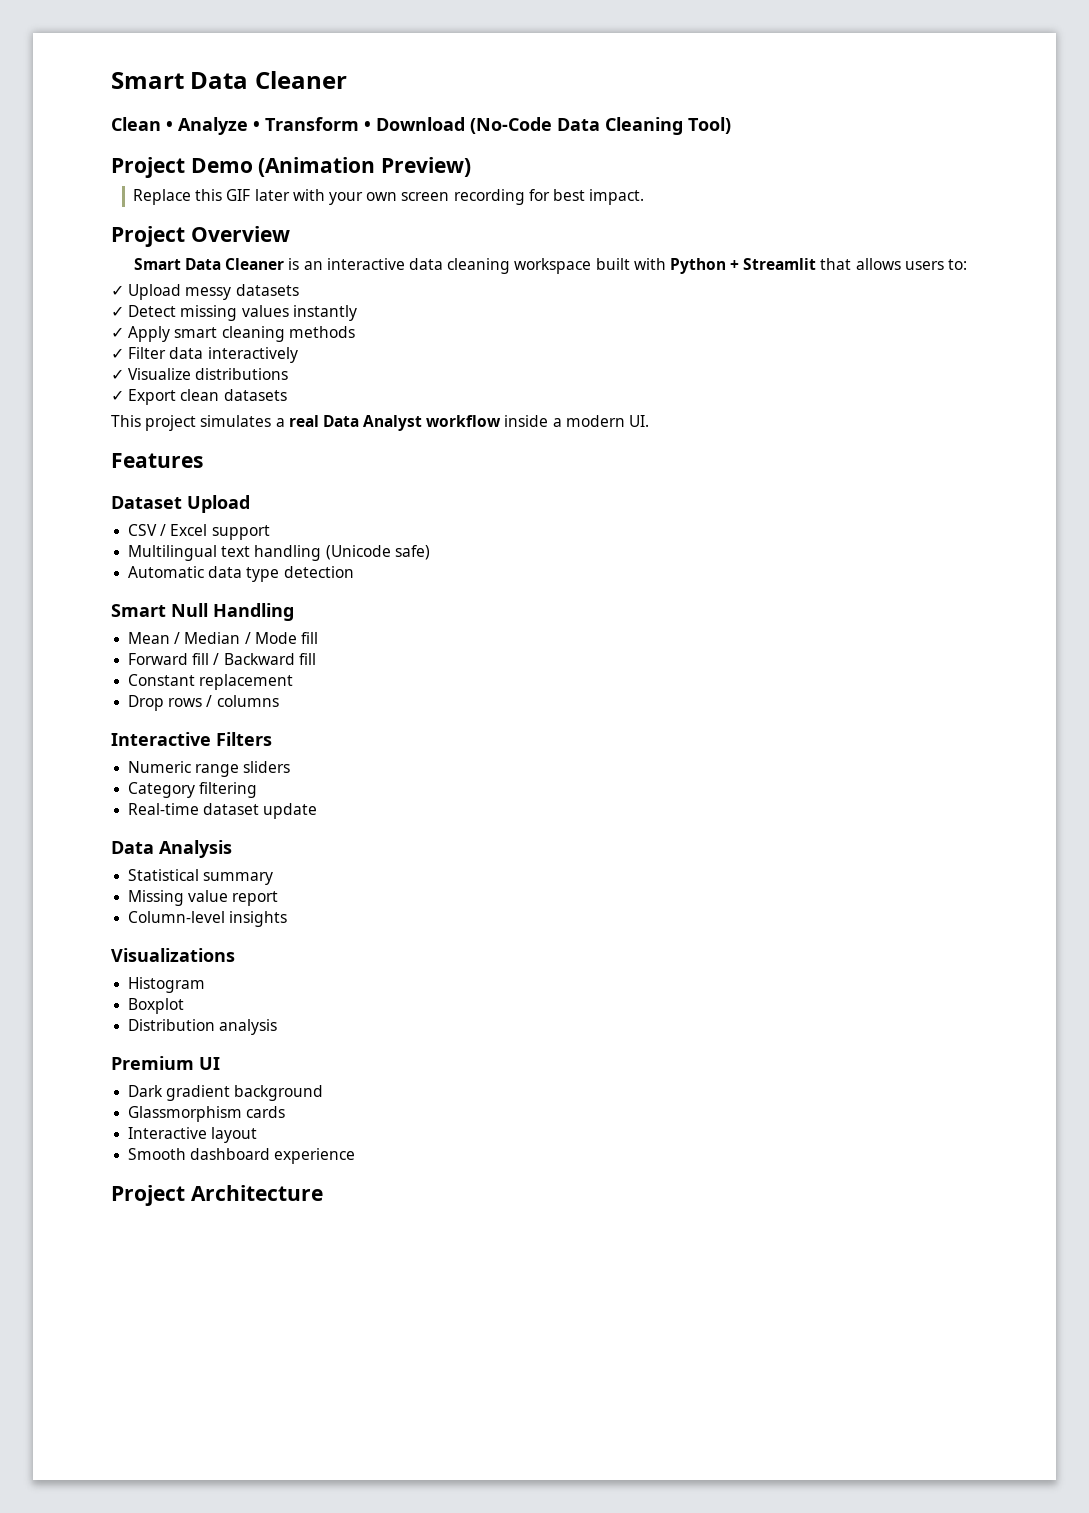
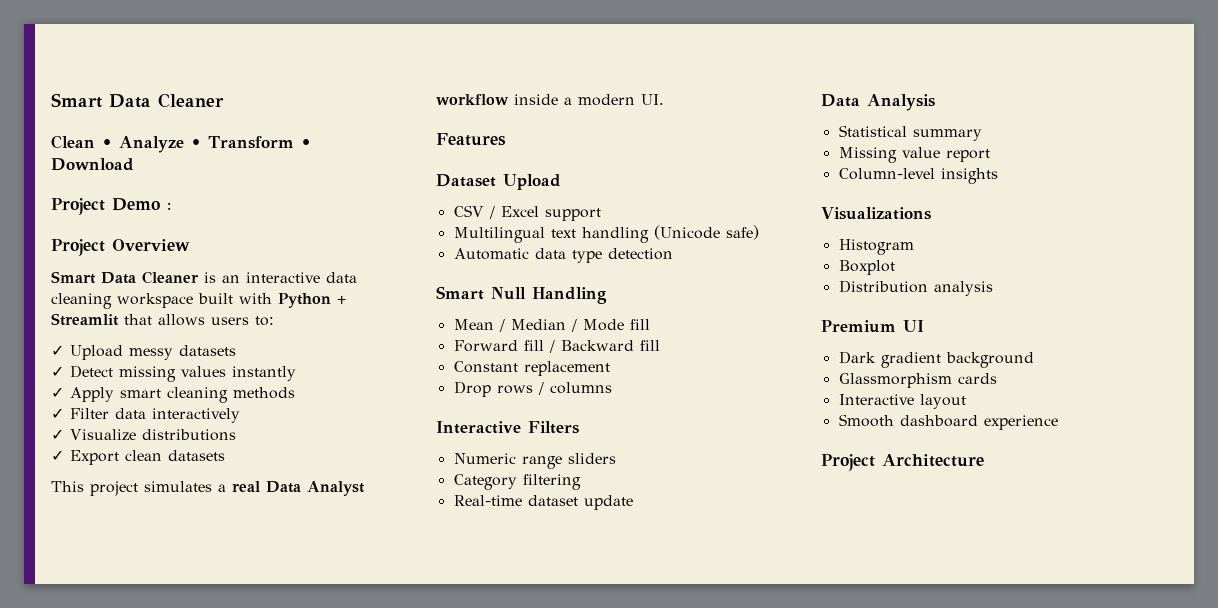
- Clean • Analyze • Transform • Download (No-Code Data Cleaning Tool)
- Project Demo (Animation Preview)
- Replace this GIF later with your own screen recording for best impact.
+ Clean • Analyze • Transform • Download
+ Project Demo :

